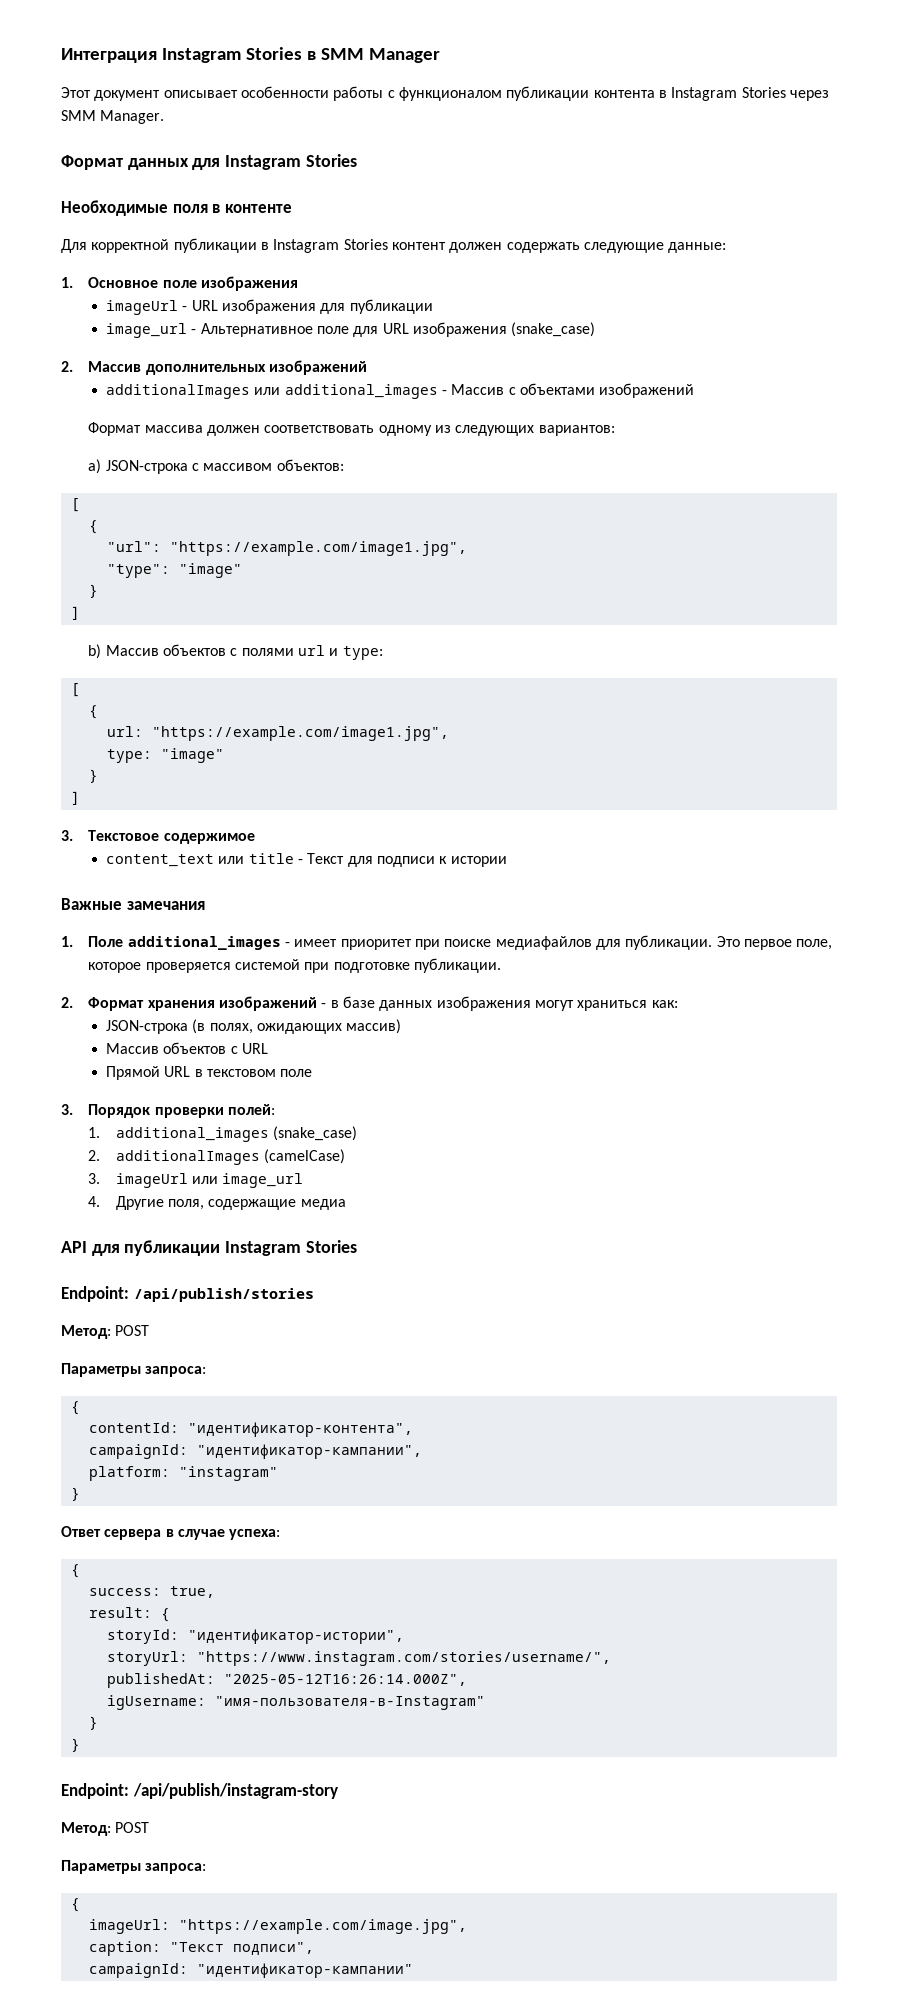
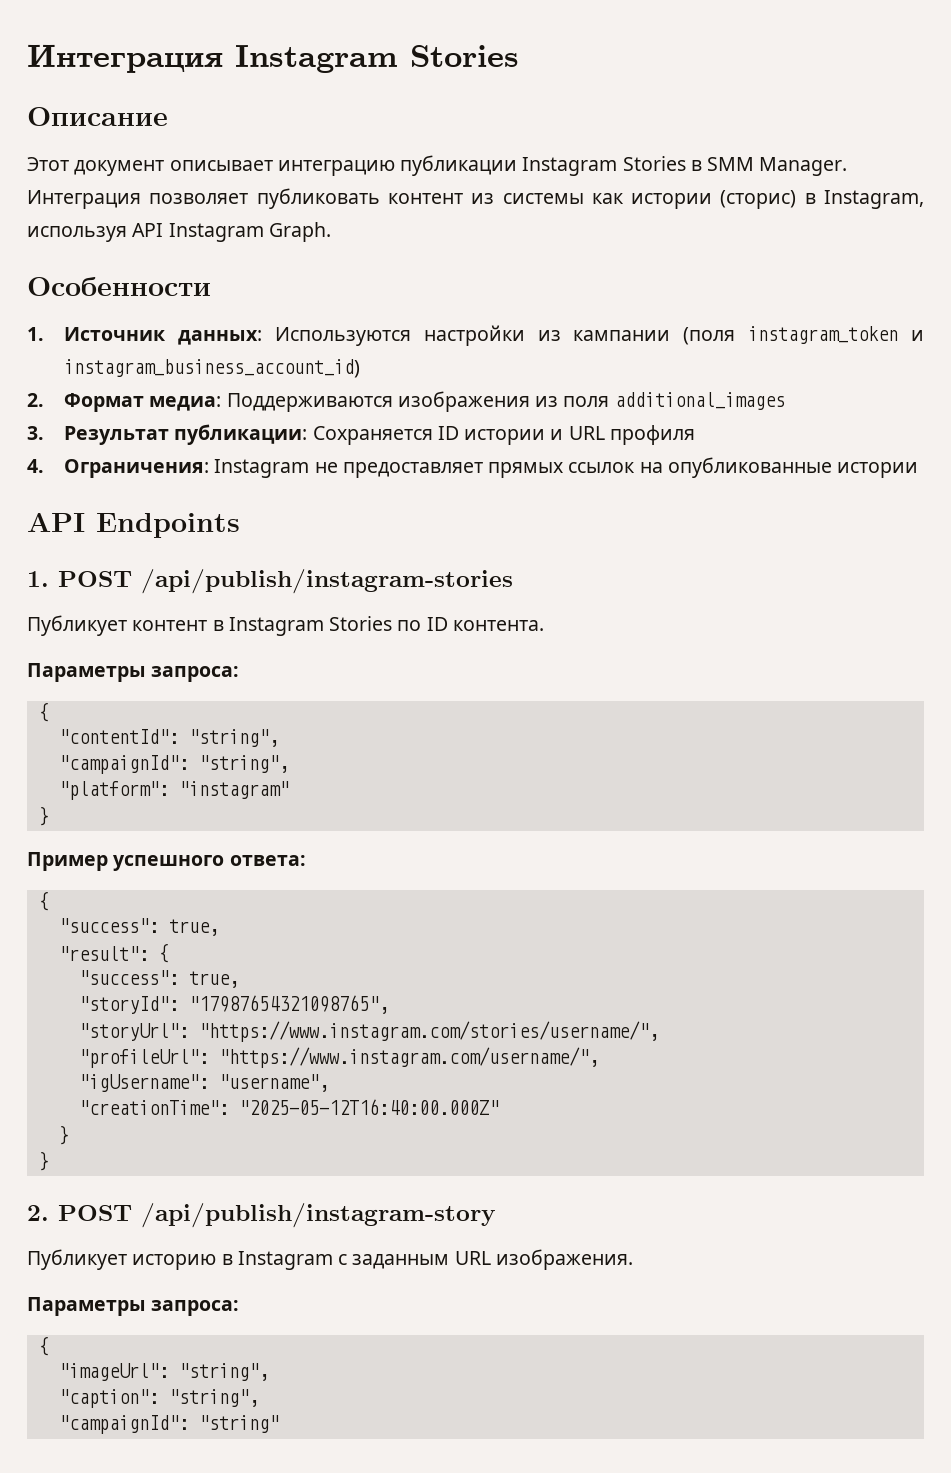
- Интеграция Instagram Stories в SMM Manager
- Этот документ описывает особенности работы с функционалом публикации контента в Instagram Stories через SMM Manager.
- Формат данных для Instagram Stories
- Необходимые поля в контенте
- Для корректной публикации в Instagram Stories контент должен содержать следующие данные:
- 1. Основное поле изображения
- imageUrl - URL изображения для публикации
- image_url - Альтернативное поле для URL изображения (snake_case)
- 2. Массив дополнительных изображений
- additionalImages или additional_images - Массив с объектами изображений
- Формат массива должен соответствовать одному из следующих вариантов:
- a) JSON-строка с массивом объектов:
- [
- {
- "url": "https://example.com/image1.jpg",
- "type": "image"
- }
- ]
- b) Массив объектов с полями url и type:
- [
- {
- url: "https://example.com/image1.jpg",
- type: "image"
- }
- ]
- 3. Текстовое содержимое
- content_text или title - Текст для подписи к истории
- Важные замечания
- 1. Поле additional_images - имеет приоритет при поиске медиафайлов для публикации. Это первое поле, которое проверяется системой при подготовке публикации.
- 2. Формат хранения изображений - в базе данных изображения могут храниться как:
- JSON-строка (в полях, ожидающих массив)
- Массив объектов с URL
- Прямой URL в текстовом поле
- 3. Порядок проверки полей:
- 1. additional_images (snake_case)
- 2. additionalImages (camelCase)
- 3. imageUrl или image_url
- 4. Другие поля, содержащие медиа
- API для публикации Instagram Stories
- Endpoint: /api/publish/stories
- Метод: POST
+ Интеграция Instagram Stories
+ Описание
+ Этот документ описывает интеграцию публикации Instagram Stories в SMM Manager. Интеграция позволяет публиковать контент из системы как истории (сторис) в Instagram, используя API Instagram Graph.
+ Особенности
+ 1. Источник данных: Используются настройки из кампании (поля instagram_token и instagram_business_account_id)
+ 2. Формат медиа: Поддерживаются изображения из поля additional_images
+ 3. Результат публикации: Сохраняется ID истории и URL профиля
+ 4. Ограничения: Instagram не предоставляет прямых ссылок на опубликованные истории
+ API Endpoints
+ 1. POST /api/publish/instagram-stories
+ Публикует контент в Instagram Stories по ID контента.
  Параметры запроса:
  {
- contentId: "идентификатор-контента",
- campaignId: "идентификатор-кампании",
- platform: "instagram"
+ "contentId": "string",
+ "campaignId": "string",
+ "platform": "instagram"
  }
- Ответ сервера в случае успеха:
+ Пример успешного ответа:
  {
- success: true,
- result: {
- storyId: "идентификатор-истории",
- storyUrl: "https://www.instagram.com/stories/username/",
- publishedAt: "2025-05-12T16:26:14.000Z",
- igUsername: "имя-пользователя-в-Instagram"
+ "success": true,
+ "result": {
+ "success": true,
+ "storyId": "17987654321098765",
+ "storyUrl": "https://www.instagram.com/stories/username/",
+ "profileUrl": "https://www.instagram.com/username/",
+ "igUsername": "username",
+ "creationTime": "2025-05-12T16:40:00.000Z"
- Endpoint: /api/publish/instagram-story
- Метод: POST
+ 2. POST /api/publish/instagram-story
+ Публикует историю в Instagram с заданным URL изображения.
  Параметры запроса:
  {
- imageUrl: "https://example.com/image.jpg",
- caption: "Текст подписи",
- campaignId: "идентификатор-кампании"
+ "imageUrl": "string",
+ "caption": "string",
+ "campaignId": "string"

